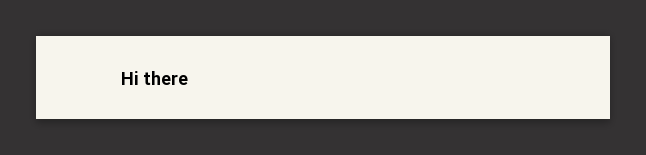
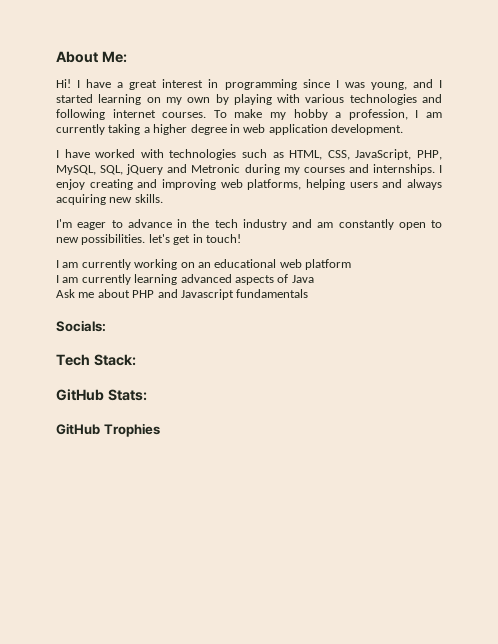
- Hi there
+ About Me:
+ Hi! I have a great interest in programming since I was young, and I started learning on my own by playing with various technologies and following internet courses. To make my hobby a profession, I am currently taking a higher degree in web application development.
+ I have worked with technologies such as HTML, CSS, JavaScript, PHP, MySQL, SQL, jQuery and Metronic during my courses and internships. I enjoy creating and improving web platforms, helping users and always acquiring new skills.
+ I'm eager to advance in the tech industry and am constantly open to new possibilities. let's get in touch!
+ I am currently working on an educational web platform
+ I am currently learning advanced aspects of Java
+ Ask me about PHP and Javascript fundamentals
+ Socials:
+ Tech Stack:
+ GitHub Stats:
+ GitHub Trophies

